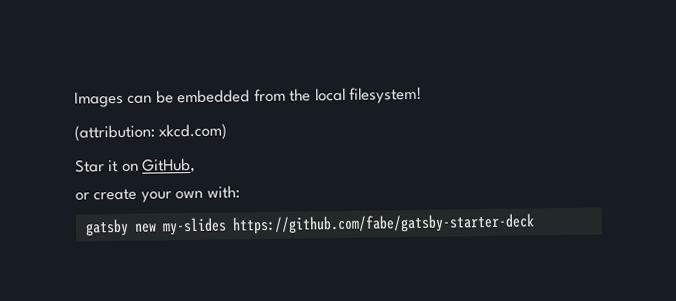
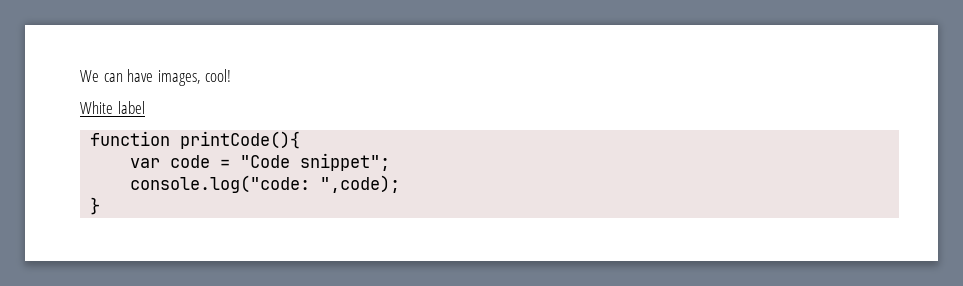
- Images can be embedded from the local filesystem!
- (attribution: xkcd.com)
- Star it on GitHub,
- or create your own with:
- gatsby new my-slides https://github.com/fabe/gatsby-starter-deck
+ We can have images, cool!
+ White label
+ function printCode(){
+ var code = "Code snippet";
+ console.log("code: ",code);
+ }

